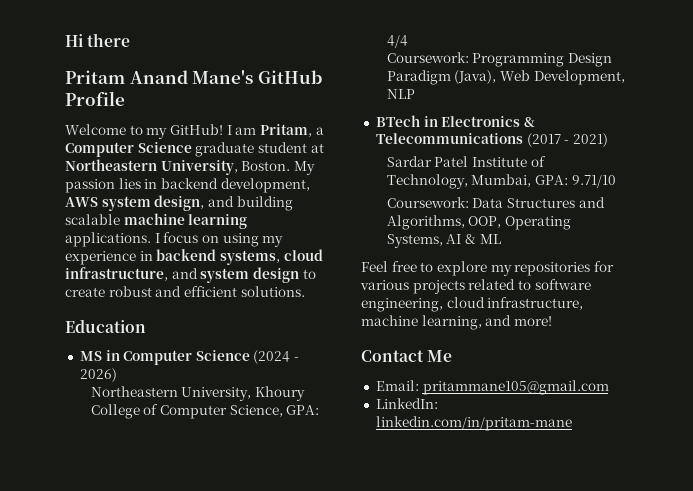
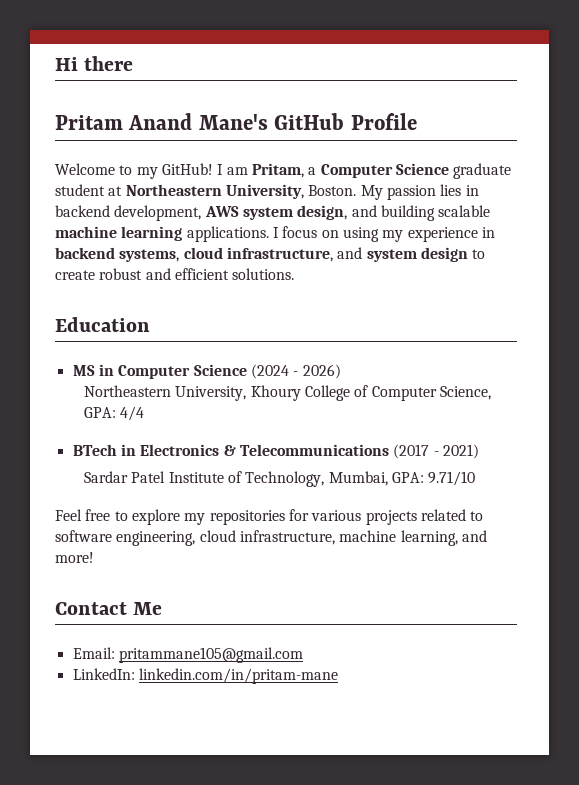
- Coursework: Programming Design Paradigm (Java), Web Development, NLP
- Coursework: Data Structures and Algorithms, OOP, Operating Systems, AI & ML

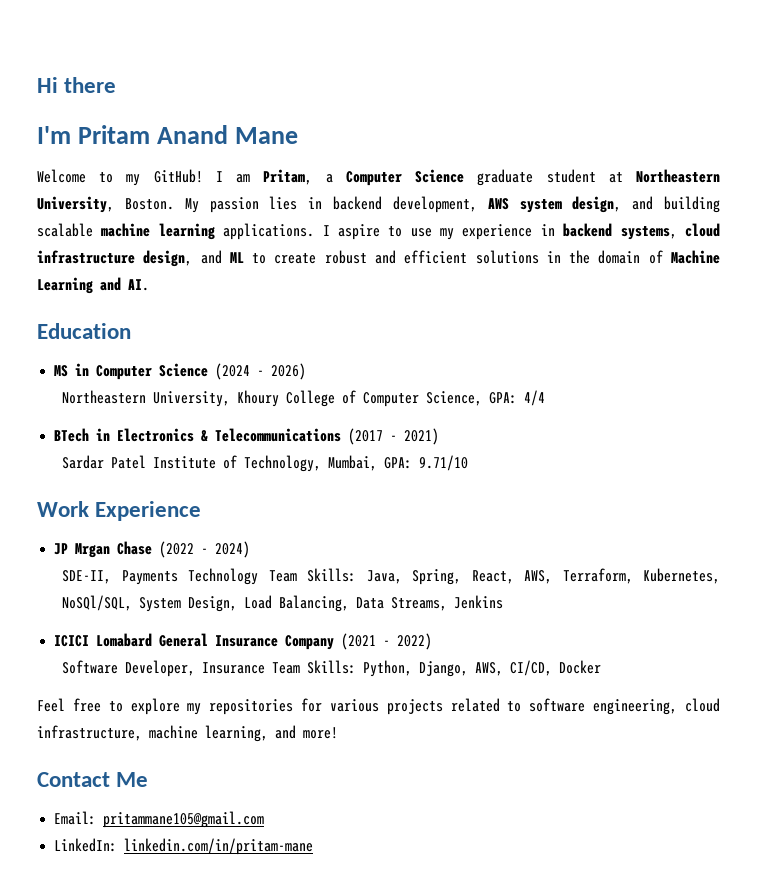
- Pritam Anand Mane's GitHub Profile
+ I'm Pritam Anand Mane
- I focus on using my experience in backend systems, cloud infrastructure, and system design to create robust and efficient solutions.
+ I aspire to use my experience in backend systems, cloud infrastructure design, and ML to create robust and efficient solutions in the domain of Machine Learning and AI.
+ Work Experience
+ JP Mrgan Chase (2022 - 2024)
+ SDE-II, Payments Technology Team Skills: Java, Spring, React, AWS, Terraform, Kubernetes, NoSQl/SQL, System Design, Load Balancing, Data Streams, Jenkins
+ ICICI Lomabard General Insurance Company (2021 - 2022)
+ Software Developer, Insurance Team Skills: Python, Django, AWS, CI/CD, Docker

